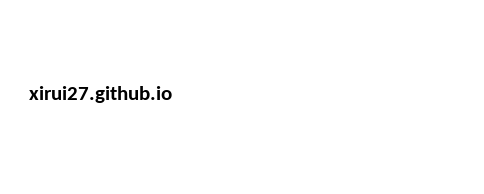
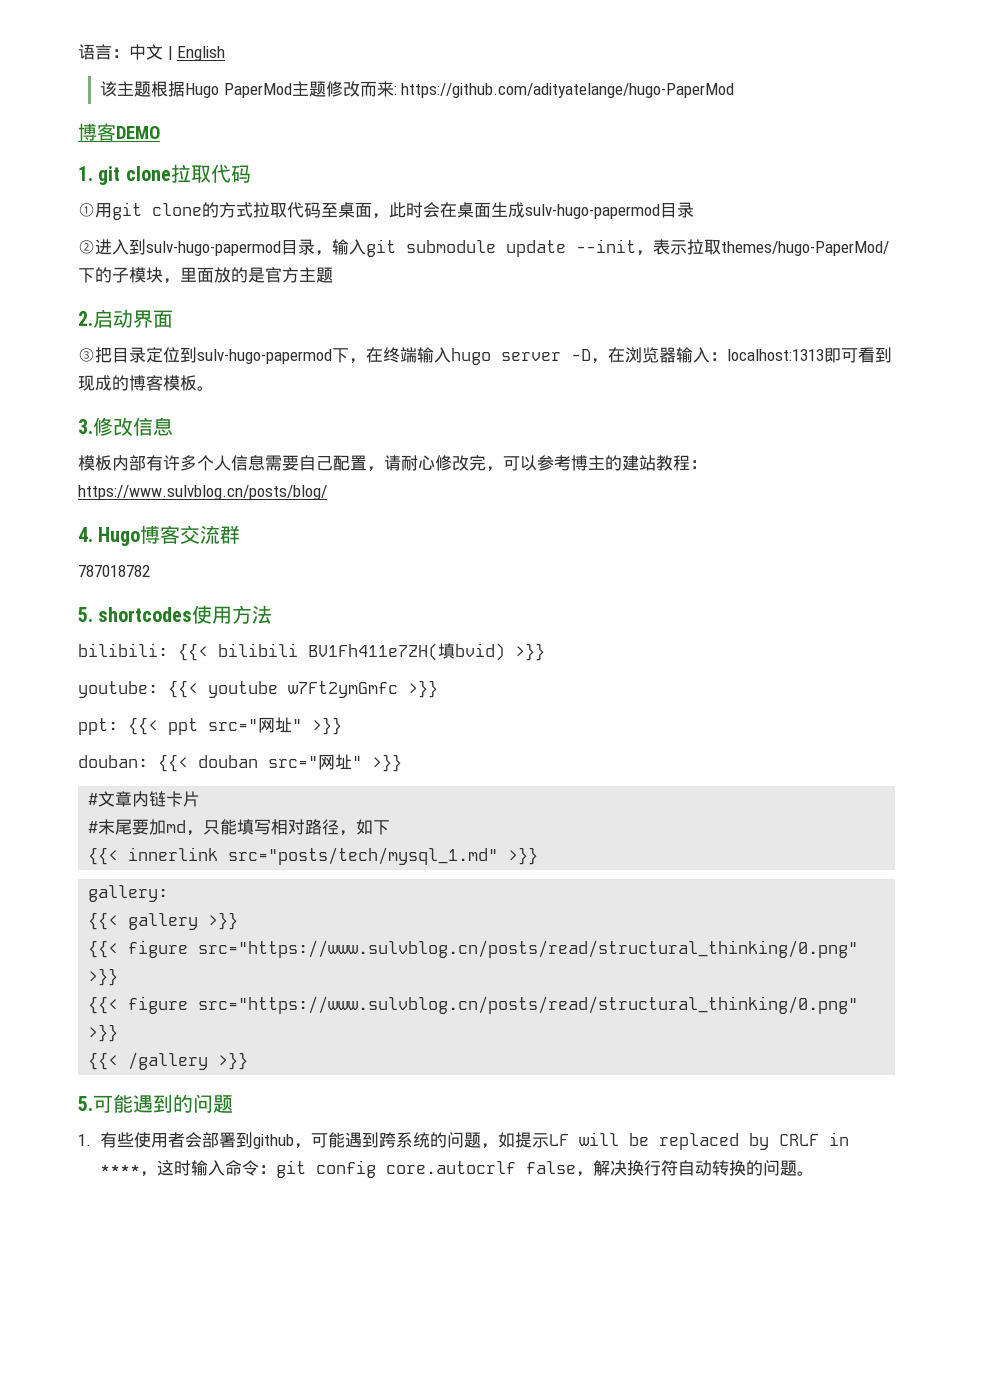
- xirui27.github.io
+ 语言：中文 | English
+ 该主题根据Hugo PaperMod主题修改而来: https://github.com/adityatelange/hugo-PaperMod
+ 博客DEMO
+ 1. git clone拉取代码
+ ①用git clone的方式拉取代码至桌面，此时会在桌面生成sulv-hugo-papermod目录
+ ②进入到sulv-hugo-papermod目录，输入git submodule update --init，表示拉取themes/hugo-PaperMod/下的子模块，里面放的是官方主题
+ 2.启动界面
+ ③把目录定位到sulv-hugo-papermod下，在终端输入hugo server -D，在浏览器输入：localhost:1313即可看到现成的博客模板。
+ 3.修改信息
+ 模板内部有许多个人信息需要自己配置，请耐心修改完，可以参考博主的建站教程：https://www.sulvblog.cn/posts/blog/
+ 4. Hugo博客交流群
+ 787018782
+ 5. shortcodes使用方法
+ bilibili: {{< bilibili BV1Fh411e7ZH(填bvid) >}}
+ youtube: {{< youtube w7Ft2ymGmfc >}}
+ ppt: {{< ppt src="网址" >}}
+ douban: {{< douban src="网址" >}}
+ #文章内链卡片
+ #末尾要加md，只能填写相对路径，如下
+ {{< innerlink src="posts/tech/mysql_1.md" >}}
+ gallery:
+ {{< gallery >}}
+ {{< figure src="https://www.sulvblog.cn/posts/read/structural_thinking/0.png" >}}
+ {{< figure src="https://www.sulvblog.cn/posts/read/structural_thinking/0.png" >}}
+ {{< /gallery >}}
+ 5.可能遇到的问题
+ 1.有些使用者会部署到github，可能遇到跨系统的问题，如提示LF will be replaced by CRLF in ****，这时输入命令：git config core.autocrlf false，解决换行符自动转换的问题。

